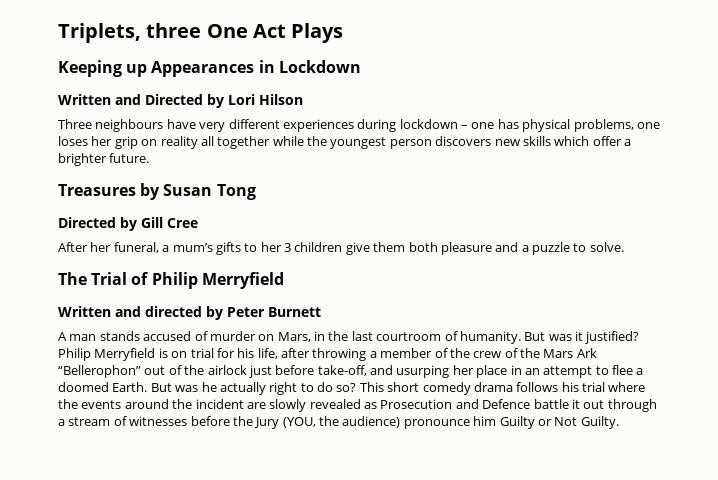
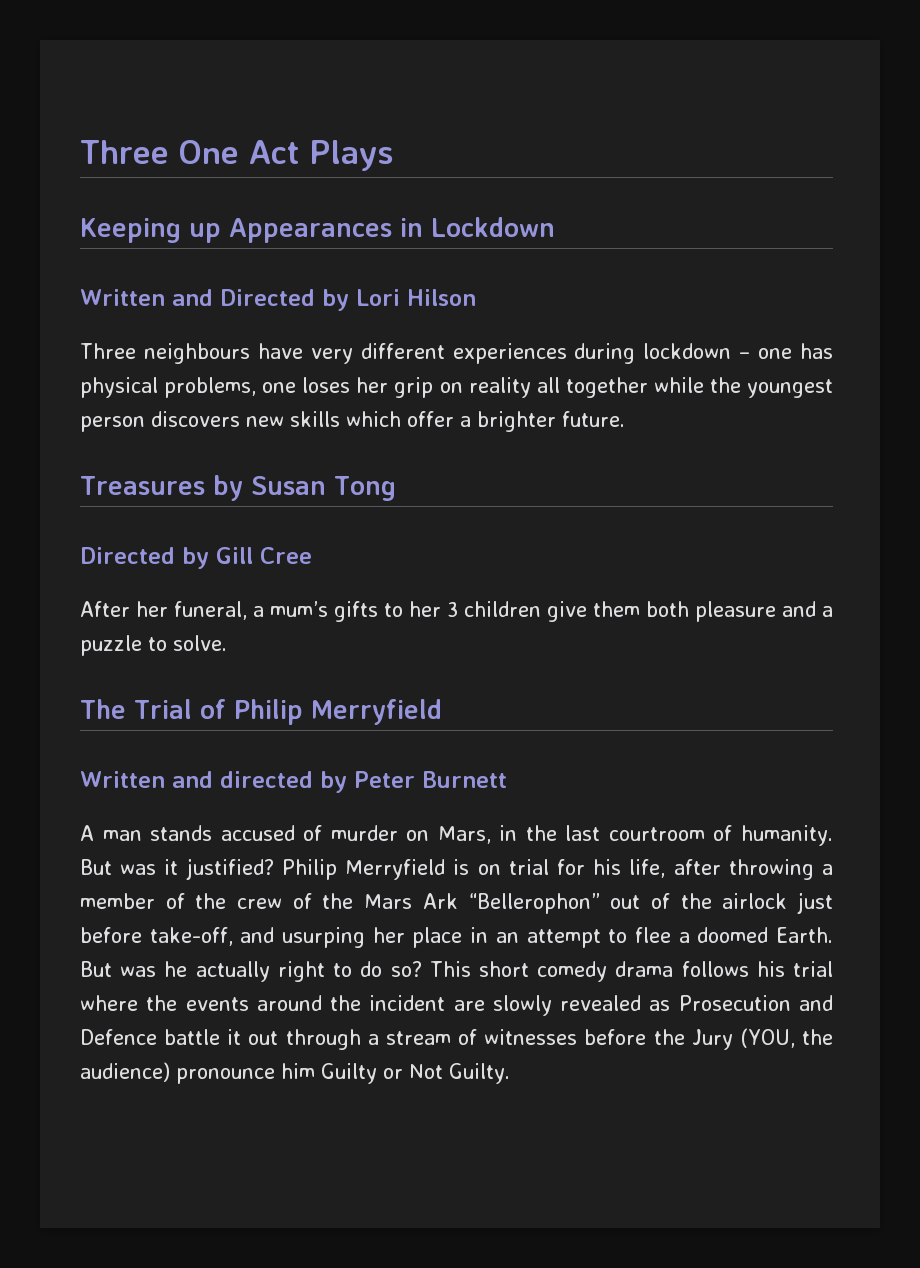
- Triplets, three One Act Plays
+ Three One Act Plays

